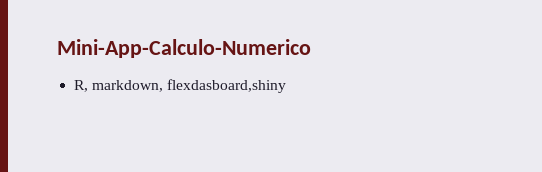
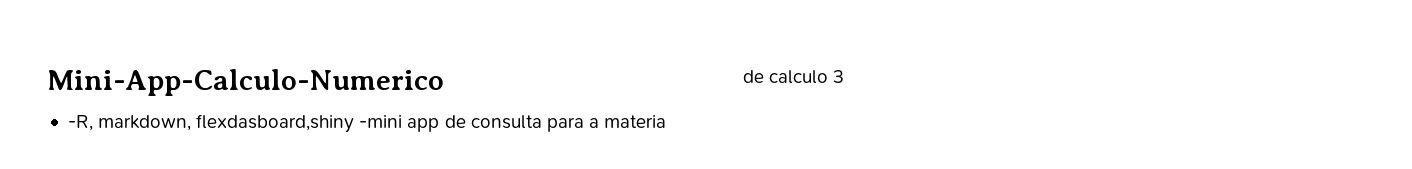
- R, markdown, flexdasboard,shiny
+ -R, markdown, flexdasboard,shiny -mini app de consulta para a materia de calculo 3

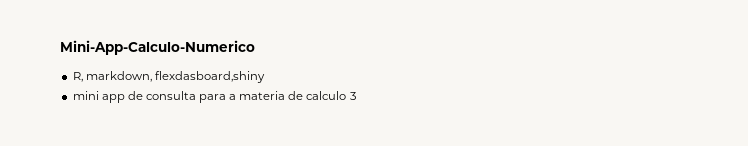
- -R, markdown, flexdasboard,shiny -mini app de consulta para a materia de calculo 3
+ R, markdown, flexdasboard,shiny
+ mini app de consulta para a materia de calculo 3

